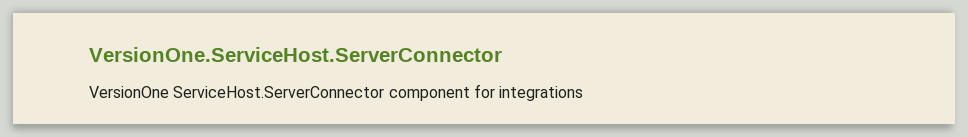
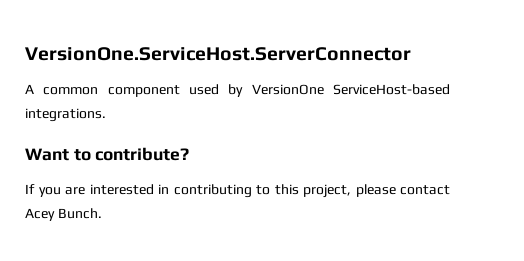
- VersionOne ServiceHost.ServerConnector component for integrations
+ A common component used by VersionOne ServiceHost-based integrations.
+ Want to contribute?
+ If you are interested in contributing to this project, please contact Acey Bunch.

